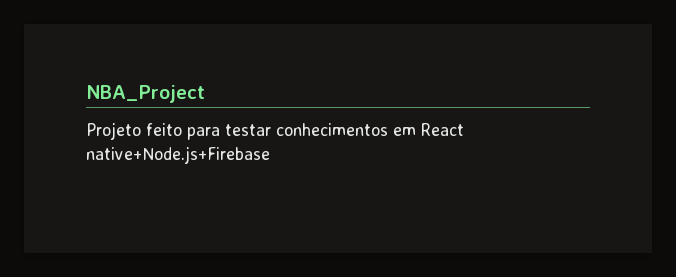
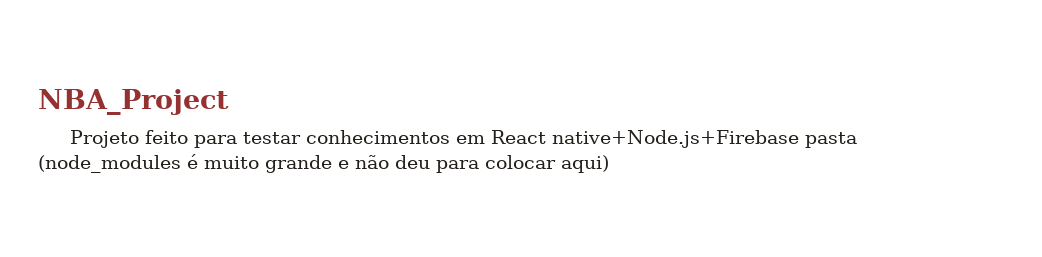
- Projeto feito para testar conhecimentos em React native+Node.js+Firebase
+ Projeto feito para testar conhecimentos em React native+Node.js+Firebase pasta (node_modules é muito grande e não deu para colocar aqui)

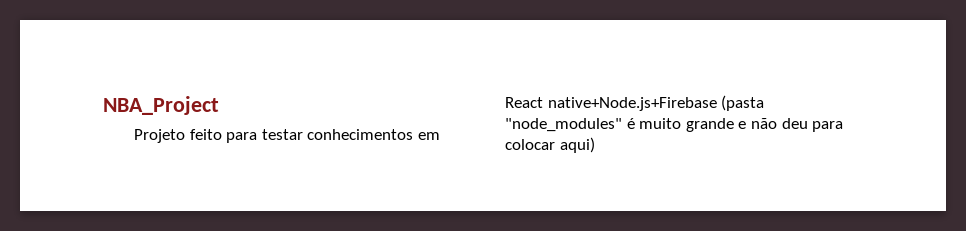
- Projeto feito para testar conhecimentos em React native+Node.js+Firebase pasta (node_modules é muito grande e não deu para colocar aqui)
+ Projeto feito para testar conhecimentos em React native+Node.js+Firebase (pasta "node_modules" é muito grande e não deu para colocar aqui)

